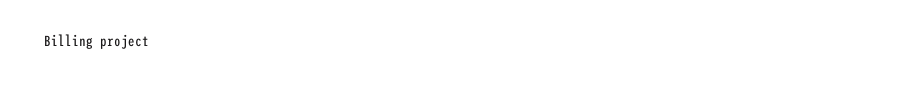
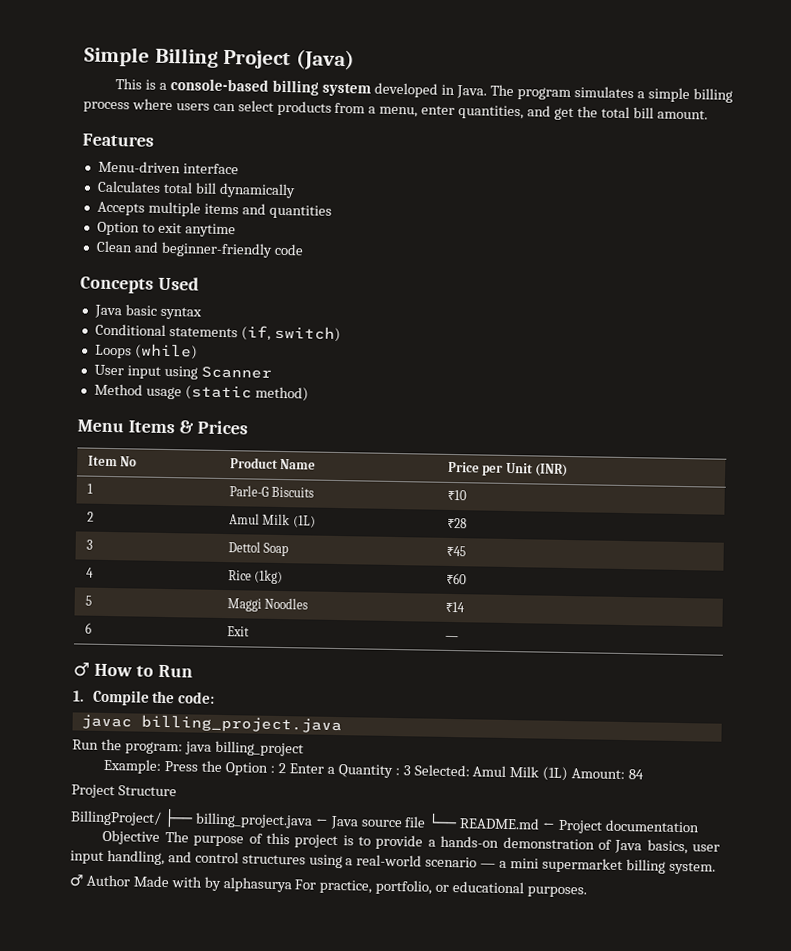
- Billing project
+ Simple Billing Project (Java)
+ This is a console-based billing system developed in Java. The program simulates a simple billing process where users can select products from a menu, enter quantities, and get the total bill amount.
+ Features
+ Menu-driven interface
+ Calculates total bill dynamically
+ Accepts multiple items and quantities
+ Option to exit anytime
+ Clean and beginner-friendly code
+ Concepts Used
+ Java basic syntax
+ Conditional statements (if, switch)
+ Loops (while)
+ User input using Scanner
+ Method usage (static method)
+ Menu Items & Prices
+ Item No | Product Name | Price per Unit (INR)
+ 1 | Parle-G Biscuits | ₹10
+ 2 | Amul Milk (1L) | ₹28
+ 3 | Dettol Soap | ₹45
+ 4 | Rice (1kg) | ₹60
+ 5 | Maggi Noodles | ₹14
+ 6 | Exit | —
+ ♂ How to Run
+ 1. Compile the code:
+ javac billing_project.java
+ Run the program: java billing_project
+ Example: Press the Option : 2 Enter a Quantity : 3 Selected: Amul Milk (1L) Amount: 84
+ Project Structure
+ BillingProject/ ├── billing_project.java ← Java source file └── README.md ← Project documentation
+ Objective The purpose of this project is to provide a hands-on demonstration of Java basics, user input handling, and control structures using a real-world scenario — a mini supermarket billing system.
+ ♂ Author Made with by alphasurya For practice, portfolio, or educational purposes.

